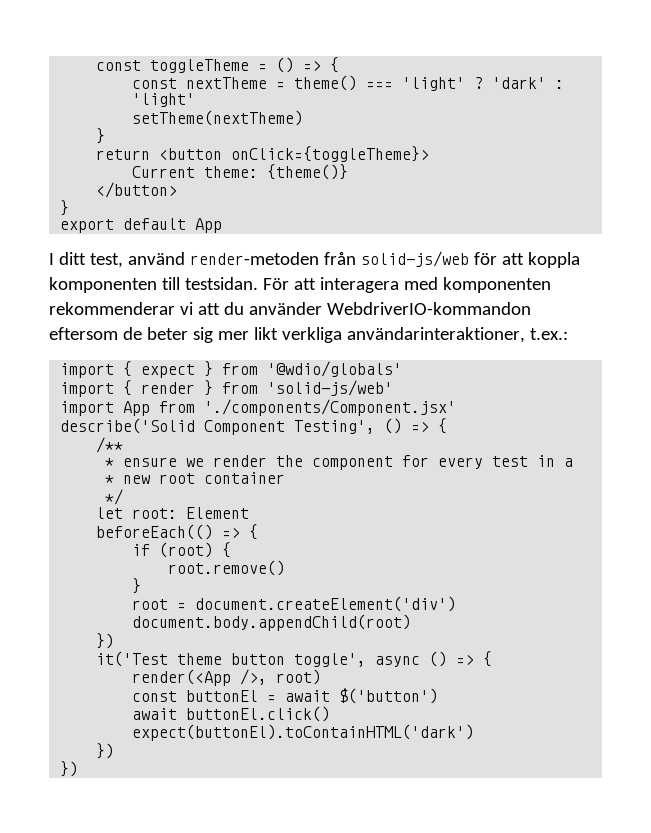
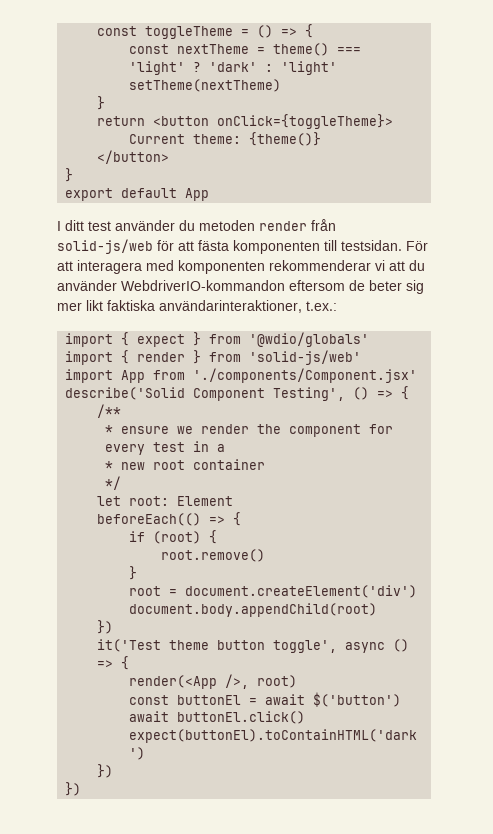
- I ditt test, använd render-metoden från solid-js/web för att koppla komponenten till testsidan.
+ I ditt test använder du metoden render från solid-js/web för att fästa komponenten till testsidan.
- För att interagera med komponenten rekommenderar vi att du använder WebdriverIO-kommandon eftersom de beter sig mer likt verkliga användarinteraktioner, t.ex.:
+ För att interagera med komponenten rekommenderar vi att du använder WebdriverIO-kommandon eftersom de beter sig mer likt faktiska användarinteraktioner, t.ex.:

